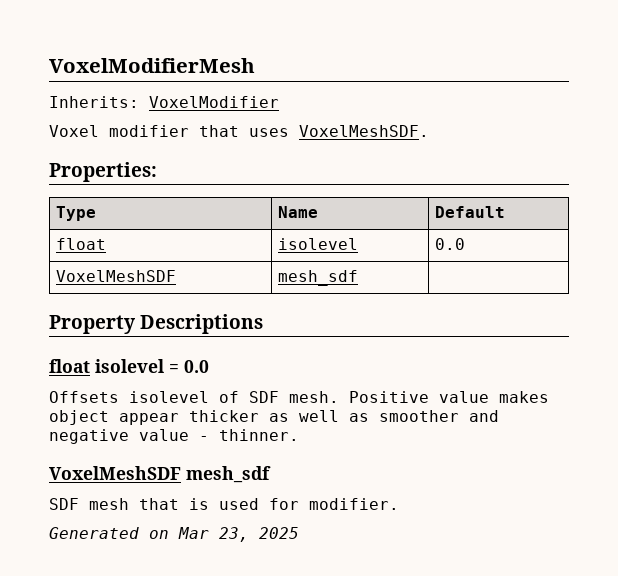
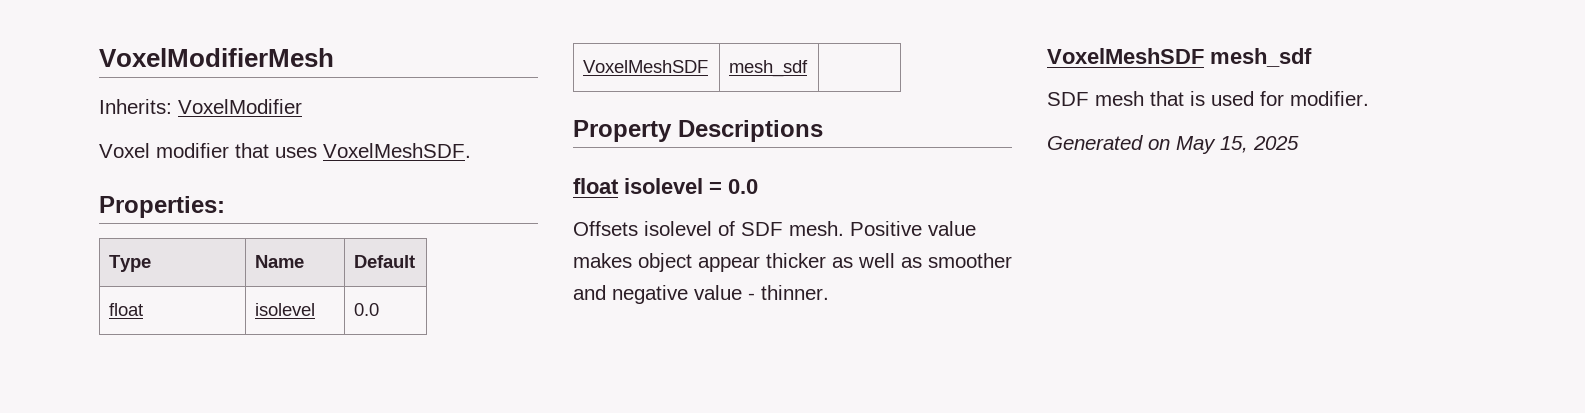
- Generated on Mar 23, 2025
+ Generated on May 15, 2025

